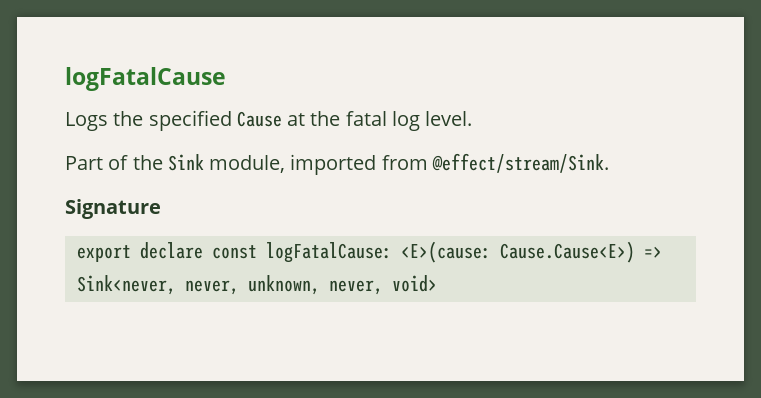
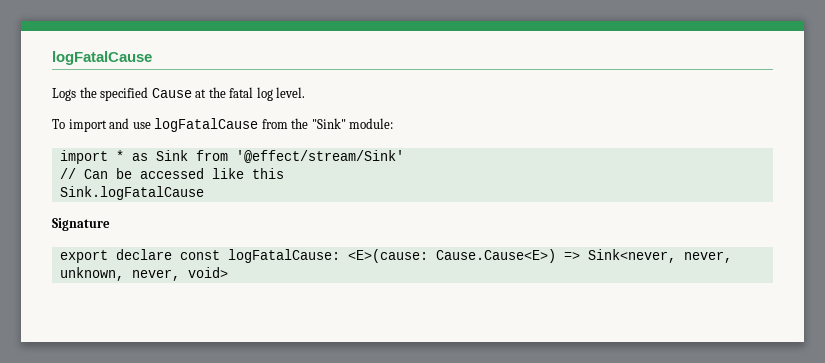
- Part of the Sink module, imported from @effect/stream/Sink.
+ To import and use logFatalCause from the "Sink" module:
+ import * as Sink from '@effect/stream/Sink'
+ // Can be accessed like this
+ Sink.logFatalCause

